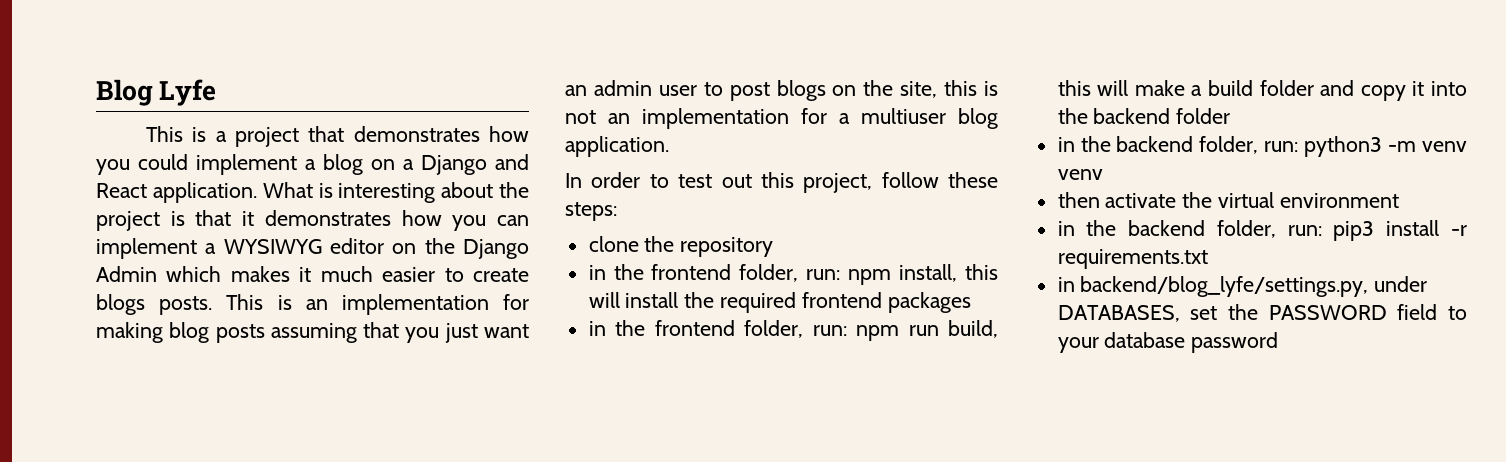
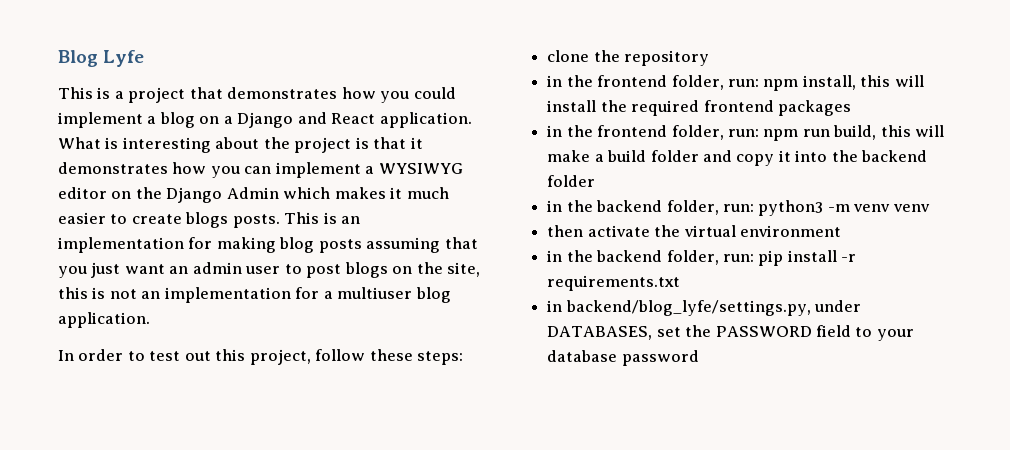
- in the backend folder, run: pip3 install -r requirements.txt
+ in the backend folder, run: pip install -r requirements.txt

